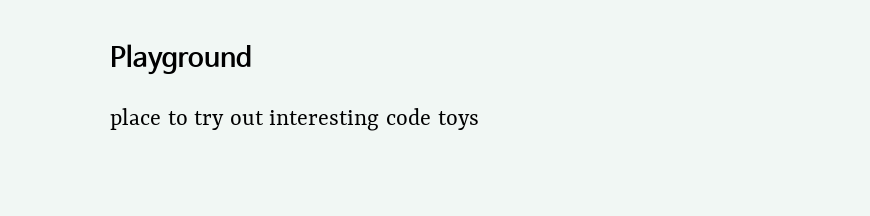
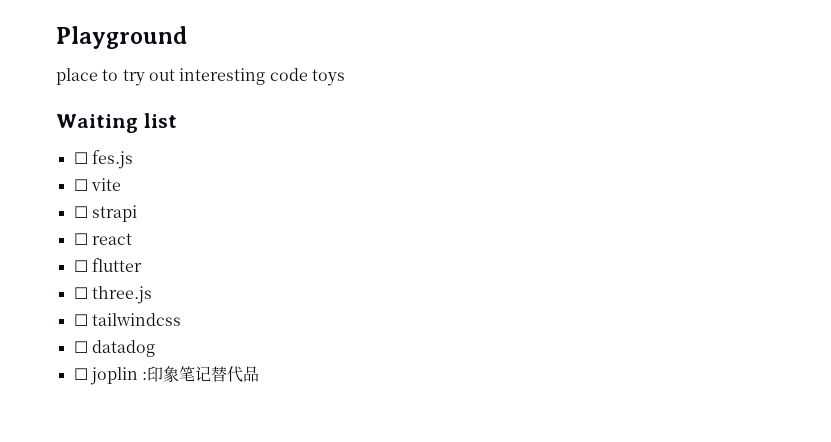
+ Waiting list
+ ☐ fes.js
+ ☐ vite
+ ☐ strapi
+ ☐ react
+ ☐ flutter
+ ☐ three.js
+ ☐ tailwindcss
+ ☐ datadog
+ ☐ joplin :印象笔记替代品

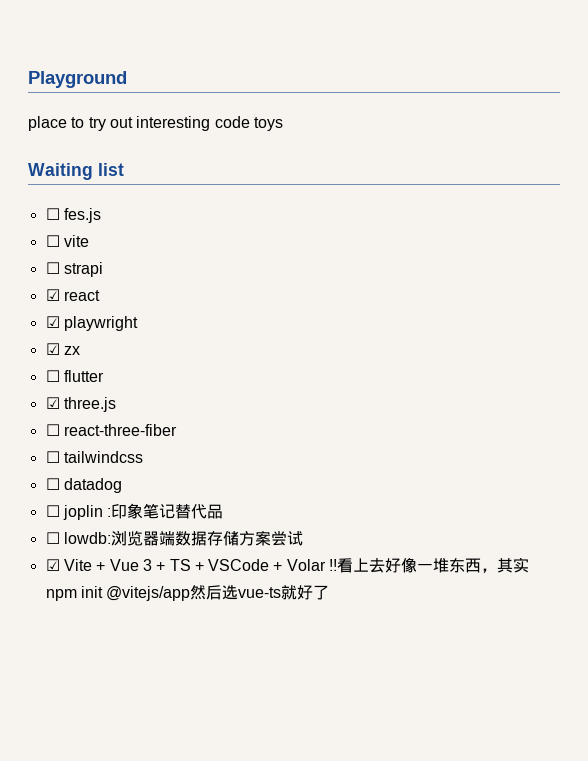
- ☐ react
+ ☑ react
+ ☑ playwright
+ ☑ zx
- ☐ three.js
+ ☑ three.js
+ ☐ react-three-fiber
+ ☐ lowdb:浏览器端数据存储方案尝试
+ ☑ Vite + Vue 3 + TS + VSCode + Volar !!看上去好像一堆东西，其实npm init @vitejs/app然后选vue-ts就好了

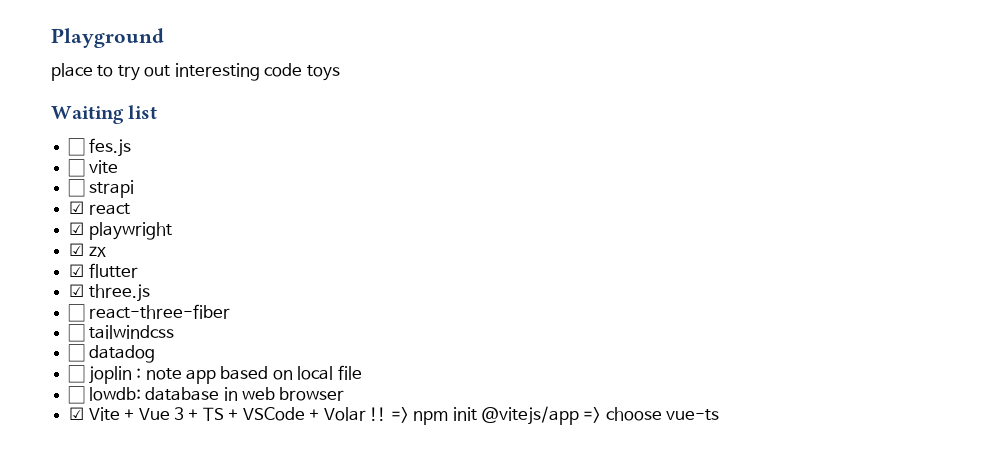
- ☐ flutter
+ ☑ flutter
- ☐ joplin :印象笔记替代品
- ☐ lowdb:浏览器端数据存储方案尝试
+ ☐ joplin : note app based on local file
+ ☐ lowdb: database in web browser
- 看上去好像一堆东西，其实npm init @vitejs/app然后选vue-ts就好了
+ => npm init @vitejs/app => choose vue-ts

